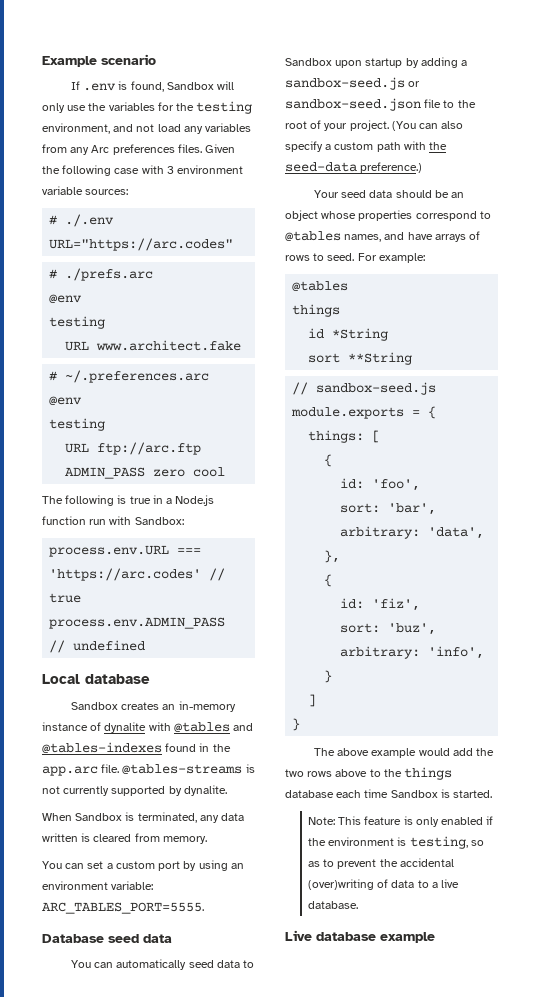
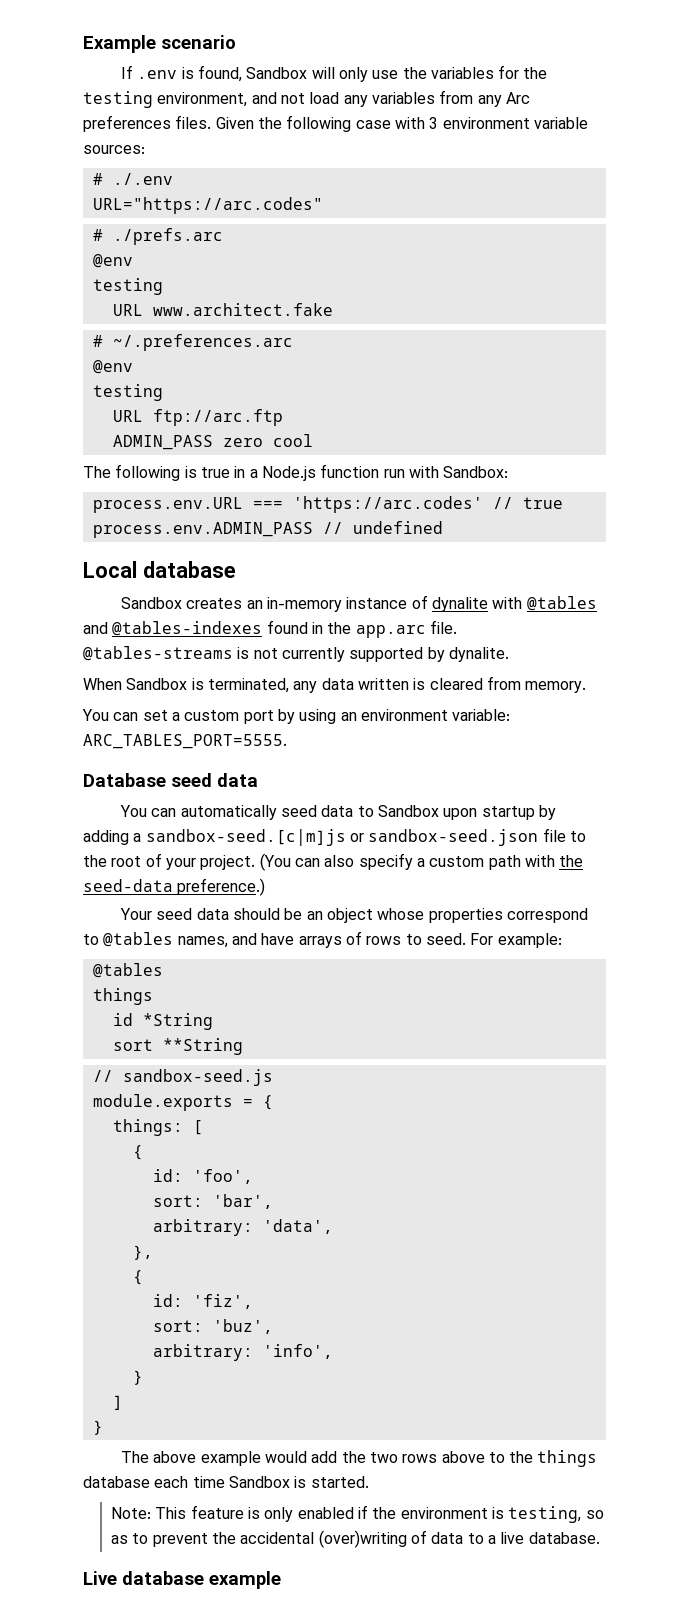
- You can automatically seed data to Sandbox upon startup by adding a sandbox-seed.js or sandbox-seed.json file to the root of your project.
+ You can automatically seed data to Sandbox upon startup by adding a sandbox-seed.[c|m]js or sandbox-seed.json file to the root of your project.

